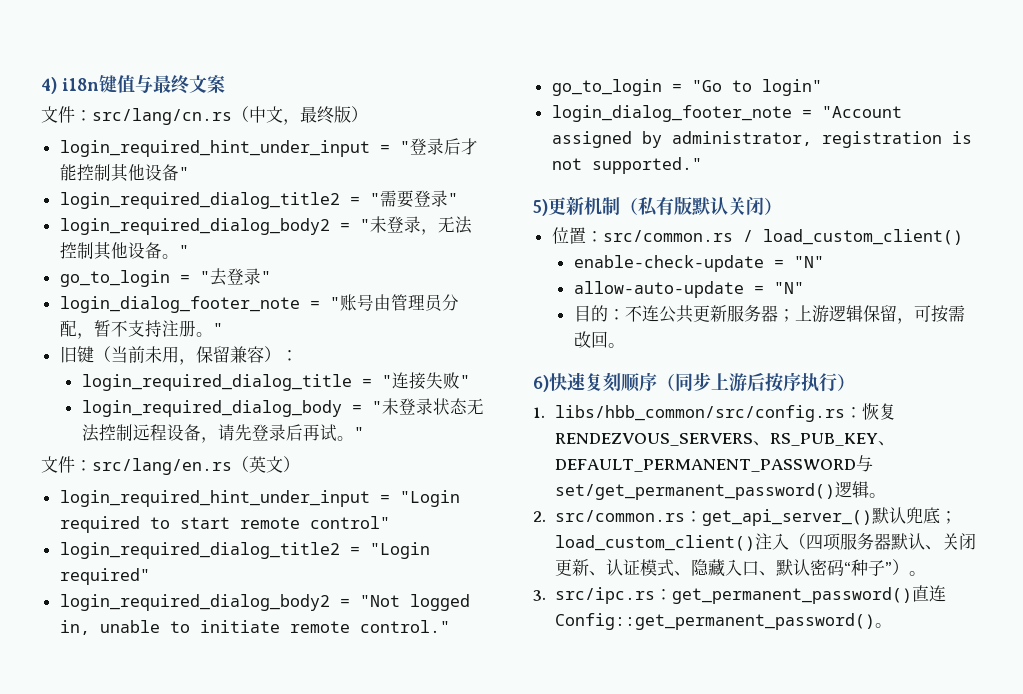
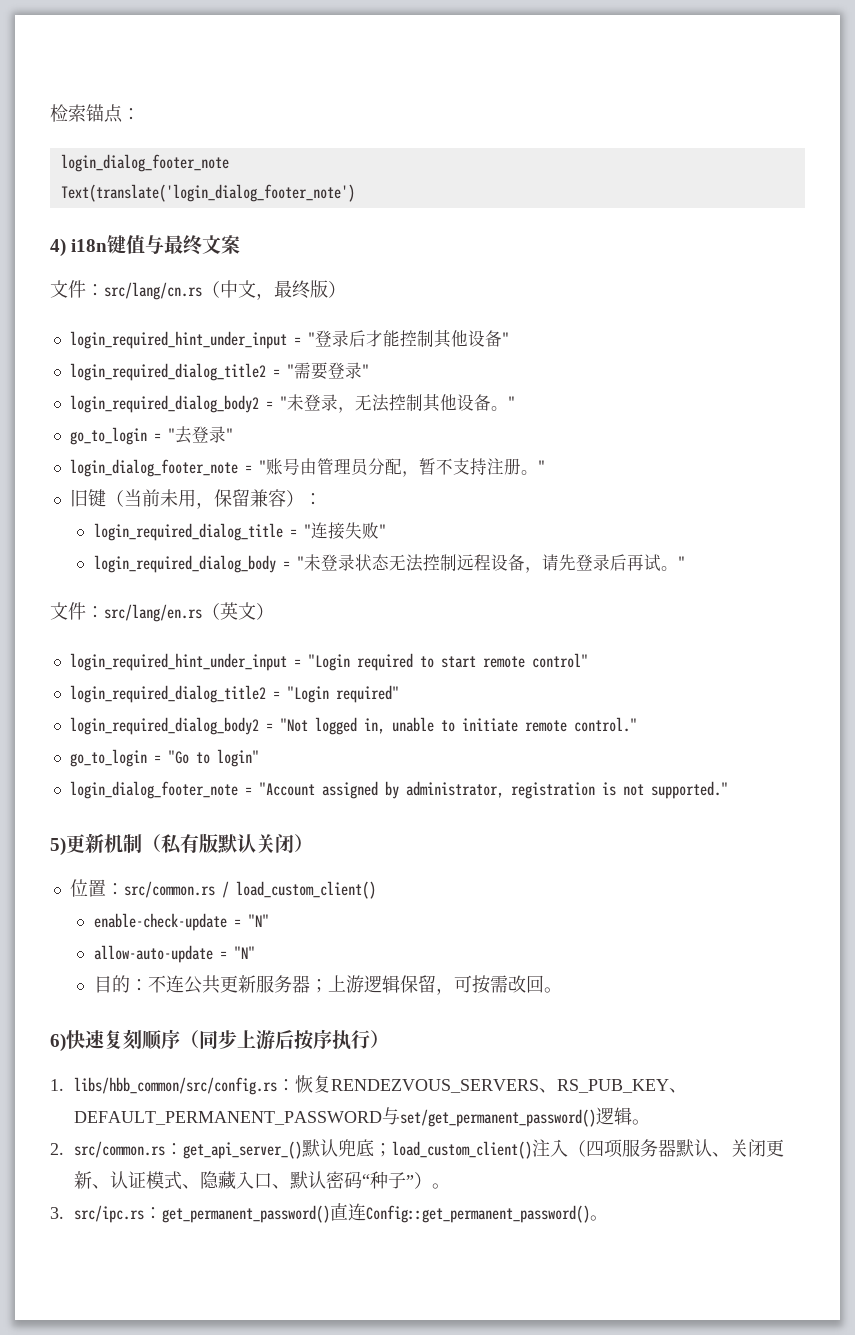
+ 检索锚点：
+ login_dialog_footer_note
+ Text(translate('login_dialog_footer_note')

